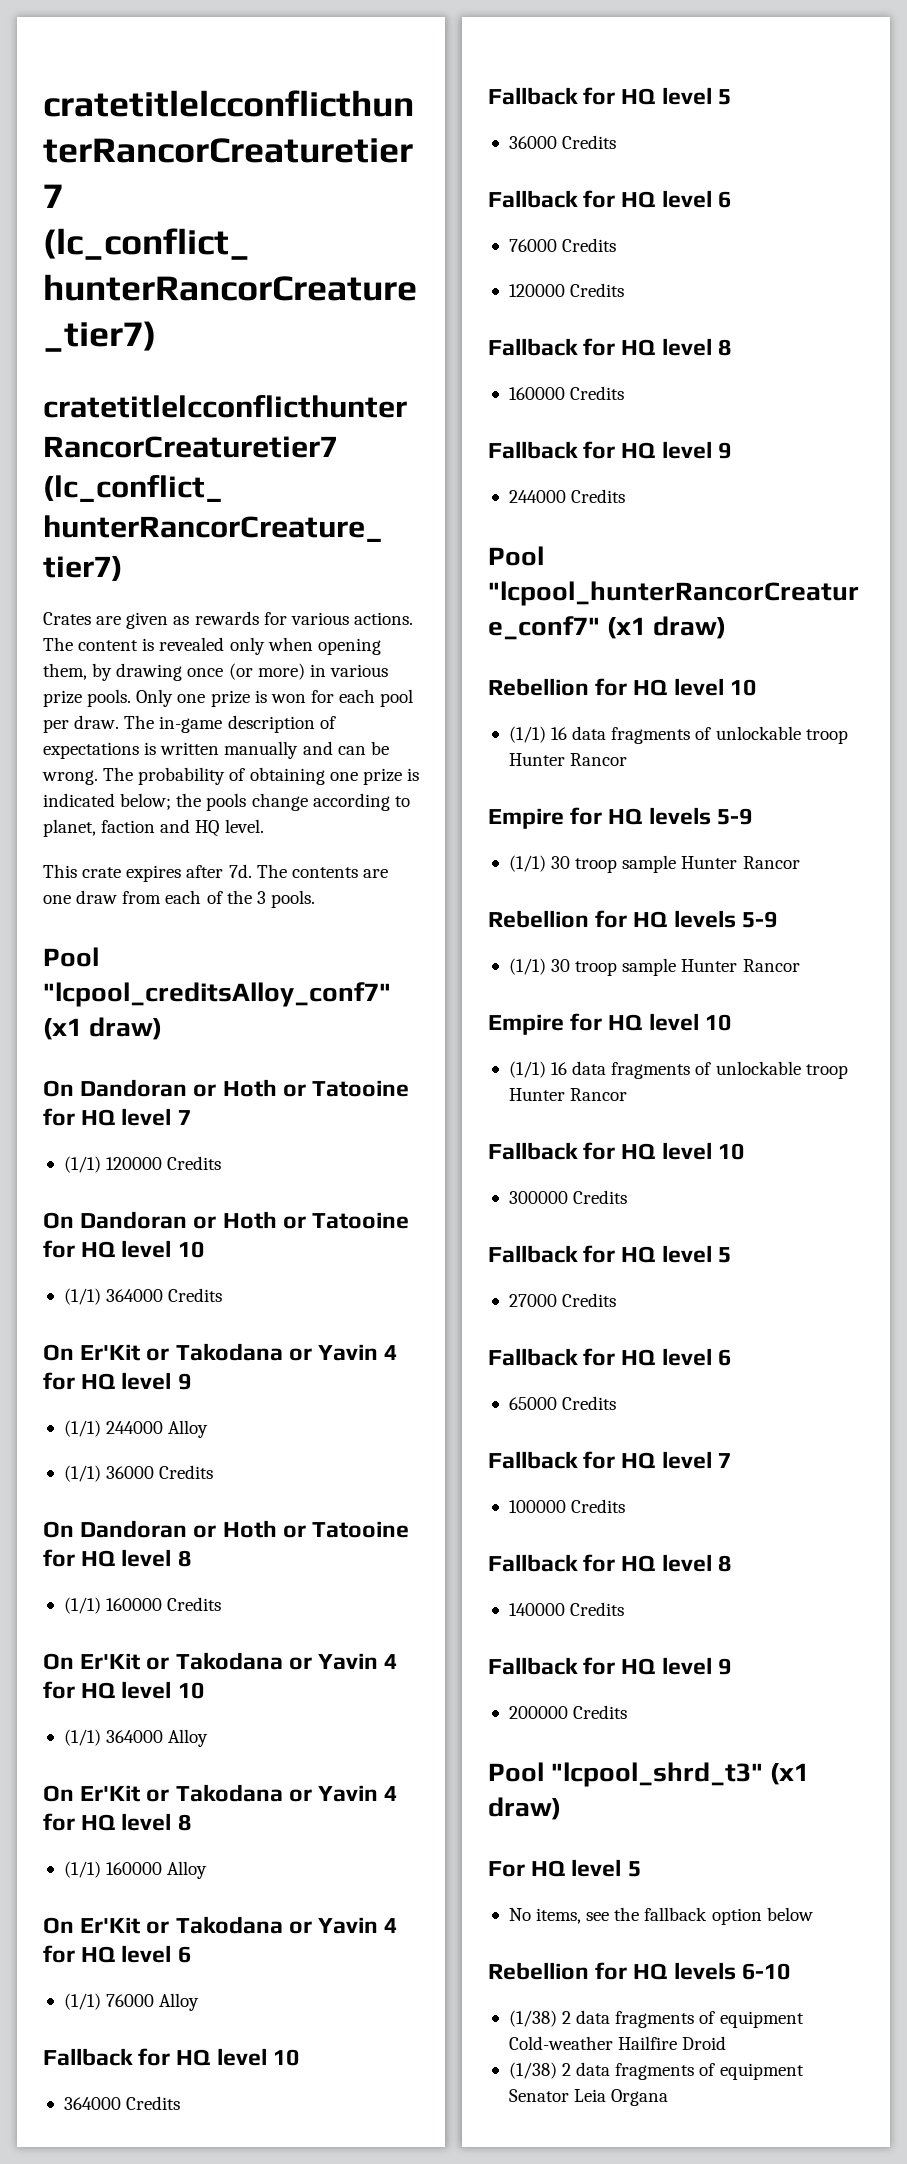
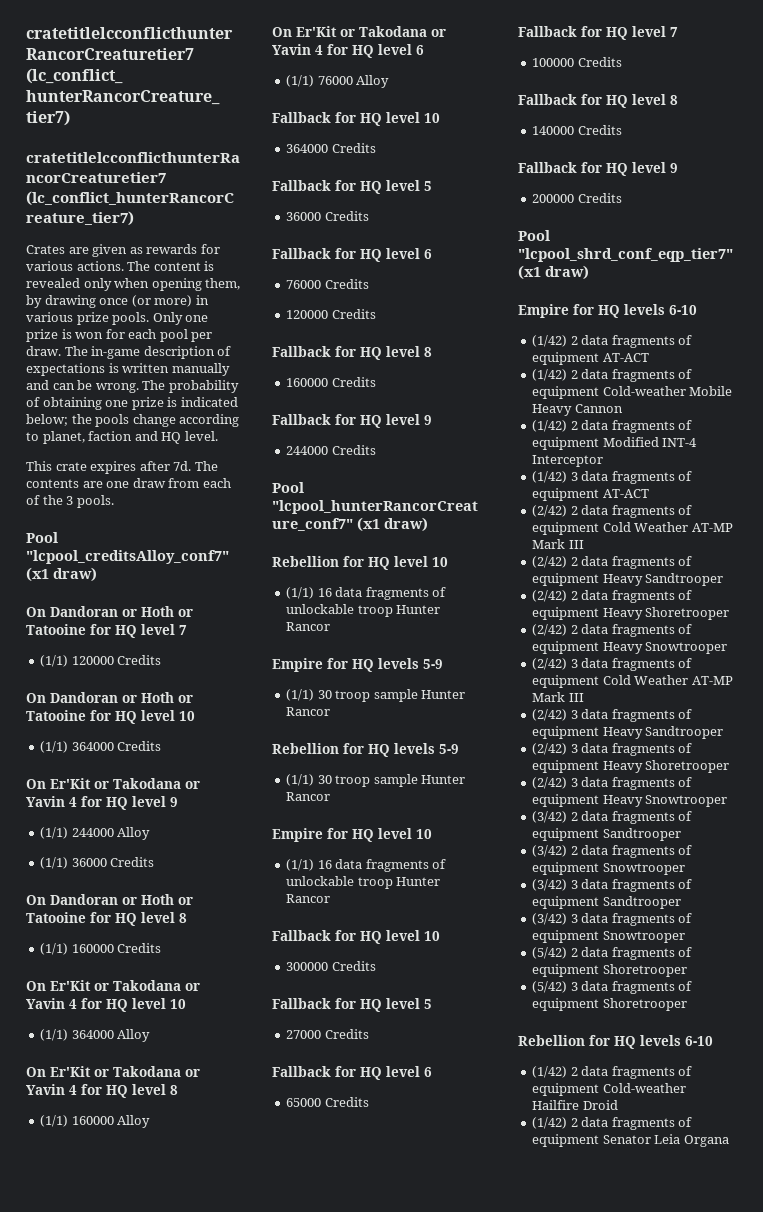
- Pool "lcpool_shrd_t3" (x1 draw)
- For HQ level 5
- No items, see the fallback option below
+ Pool "lcpool_shrd_conf_eqp_tier7" (x1 draw)
+ Empire for HQ levels 6-10
+ (1/42) 2 data fragments of equipment AT-ACT
+ (1/42) 2 data fragments of equipment Cold-weather Mobile Heavy Cannon
+ (1/42) 2 data fragments of equipment Modified INT-4 Interceptor
+ (1/42) 3 data fragments of equipment AT-ACT
+ (2/42) 2 data fragments of equipment Cold Weather AT-MP Mark III
+ (2/42) 2 data fragments of equipment Heavy Sandtrooper
+ (2/42) 2 data fragments of equipment Heavy Shoretrooper
+ (2/42) 2 data fragments of equipment Heavy Snowtrooper
+ (2/42) 3 data fragments of equipment Cold Weather AT-MP Mark III
+ (2/42) 3 data fragments of equipment Heavy Sandtrooper
+ (2/42) 3 data fragments of equipment Heavy Shoretrooper
+ (2/42) 3 data fragments of equipment Heavy Snowtrooper
+ (3/42) 2 data fragments of equipment Sandtrooper
+ (3/42) 2 data fragments of equipment Snowtrooper
+ (3/42) 3 data fragments of equipment Sandtrooper
+ (3/42) 3 data fragments of equipment Snowtrooper
+ (5/42) 2 data fragments of equipment Shoretrooper
+ (5/42) 3 data fragments of equipment Shoretrooper
- (1/38) 2 data fragments of equipment Cold-weather Hailfire Droid
+ (1/42) 2 data fragments of equipment Cold-weather Hailfire Droid
- (1/38) 2 data fragments of equipment Senator Leia Organa
+ (1/42) 2 data fragments of equipment Senator Leia Organa

